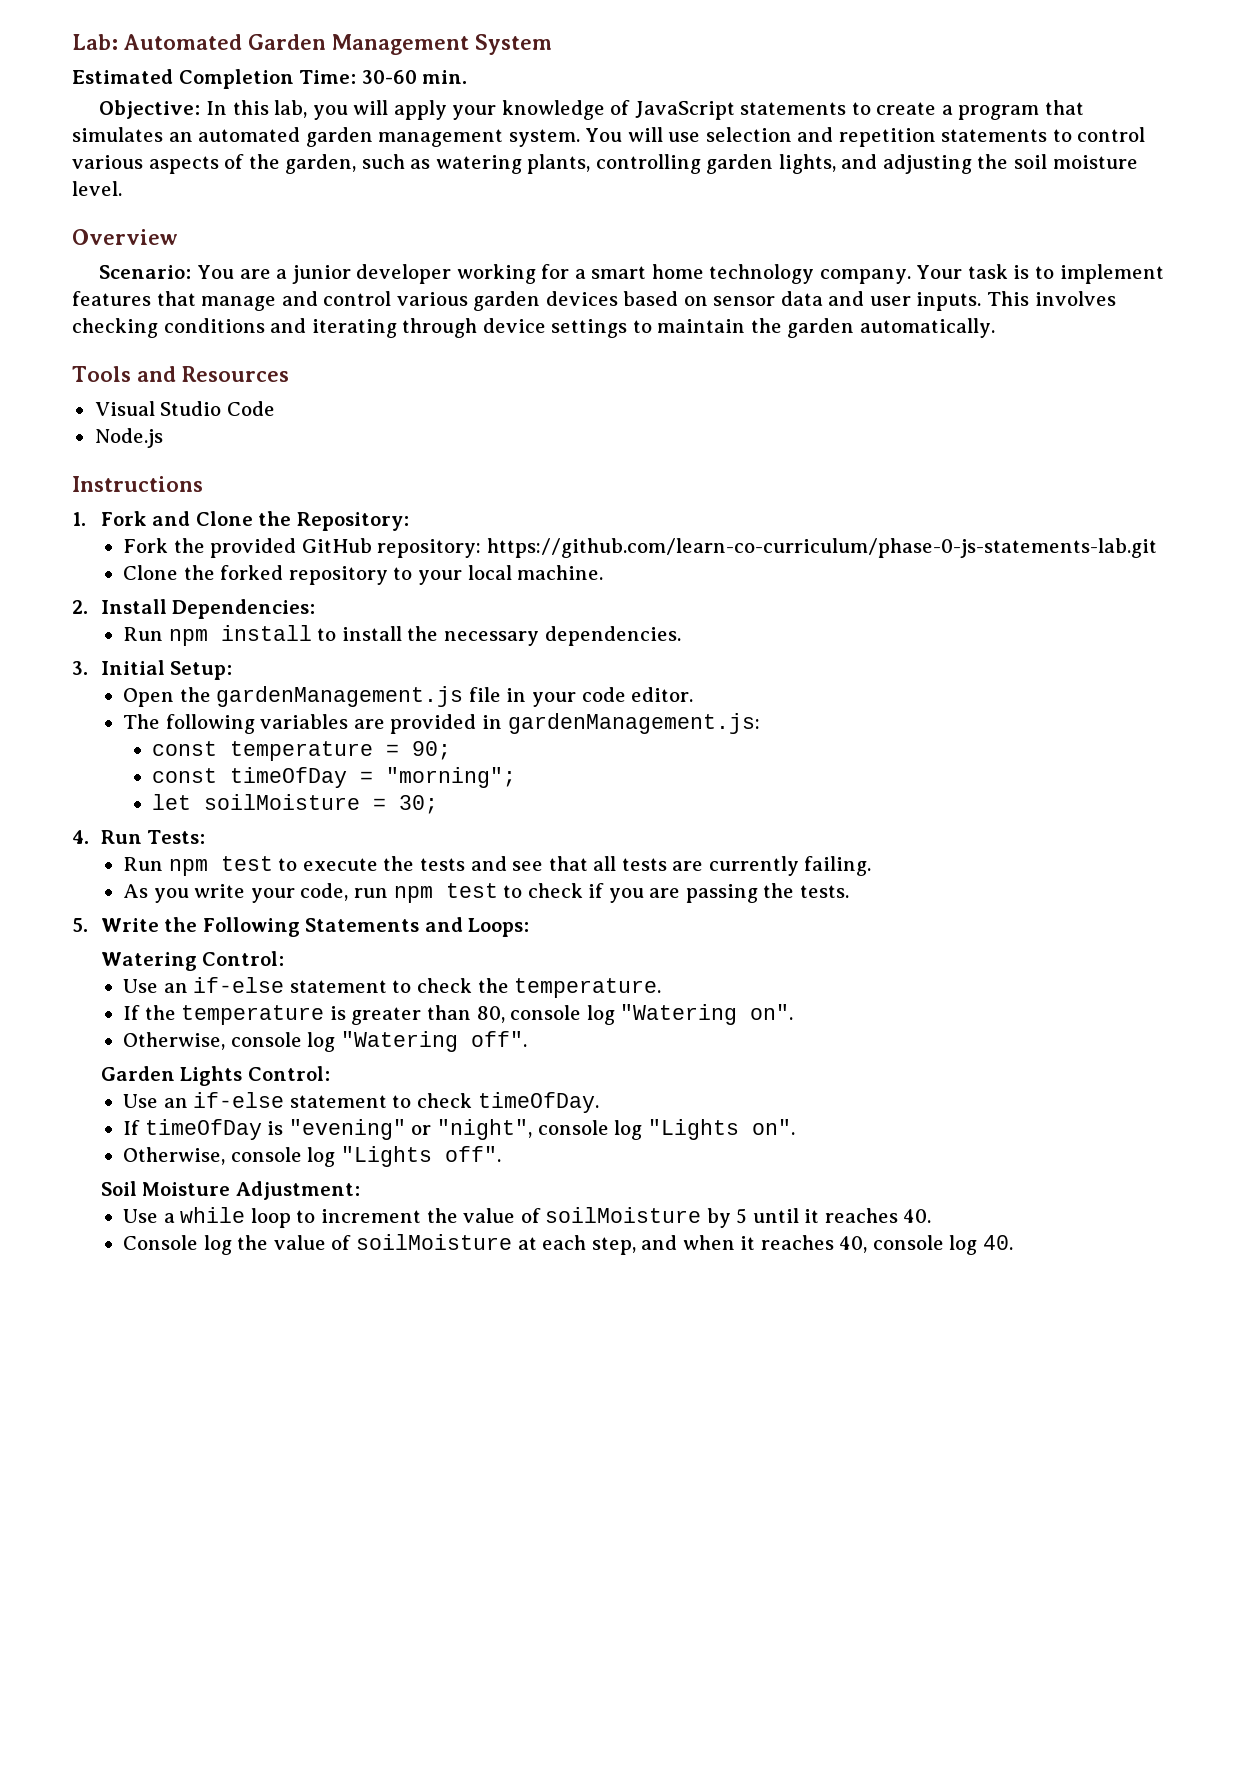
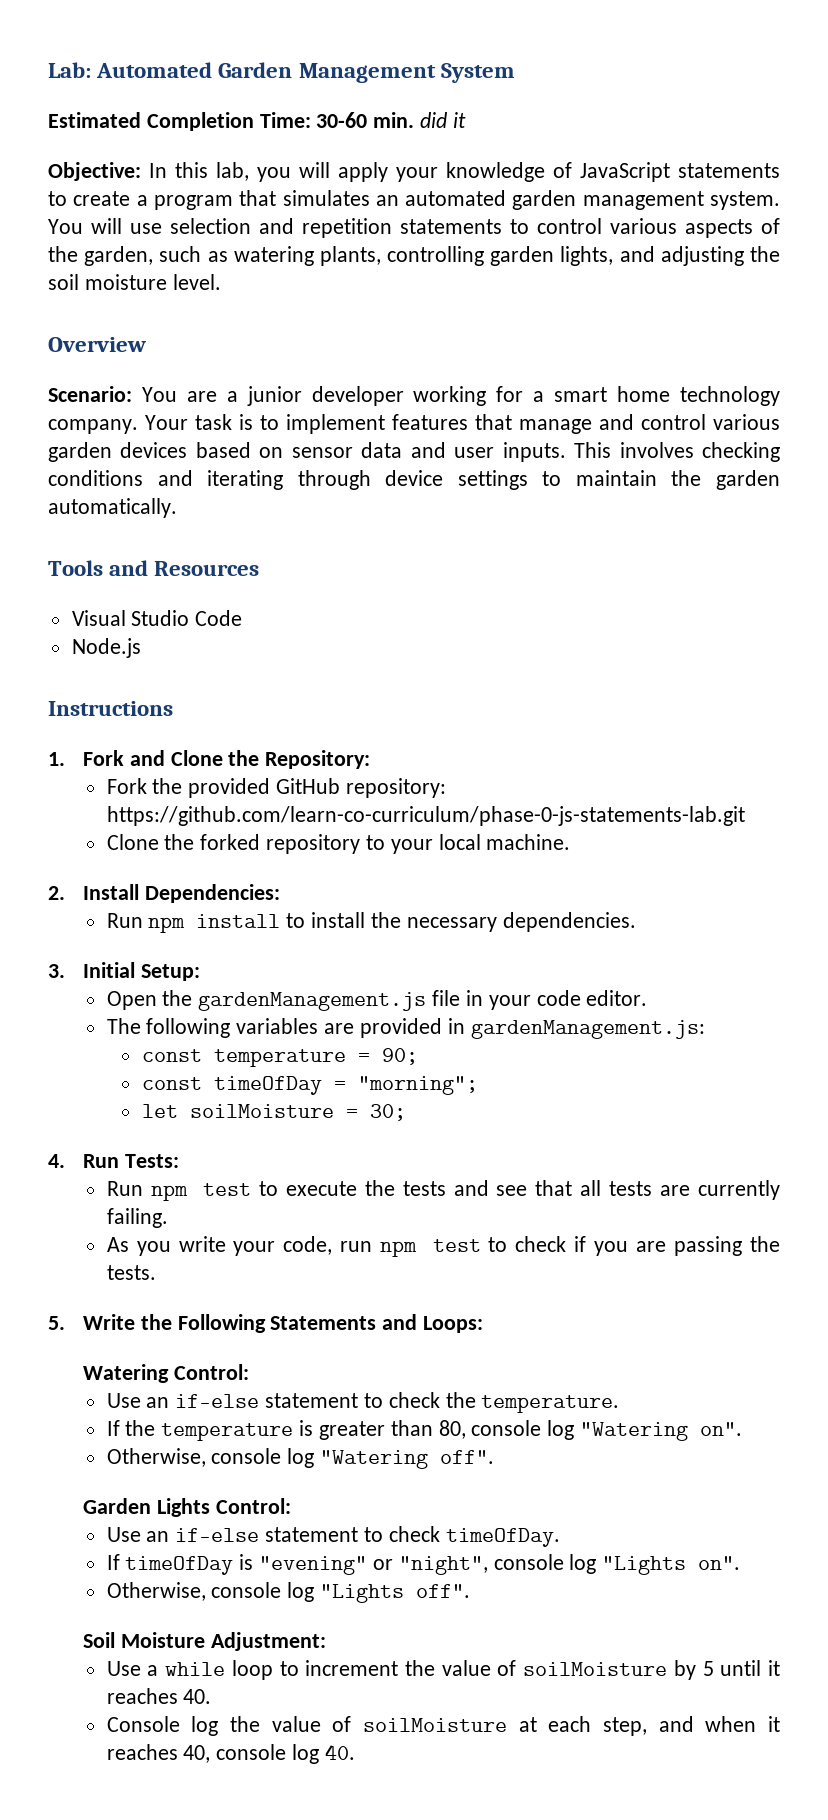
- Estimated Completion Time: 30-60 min.
+ Estimated Completion Time: 30-60 min. did it

